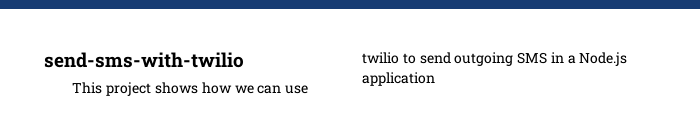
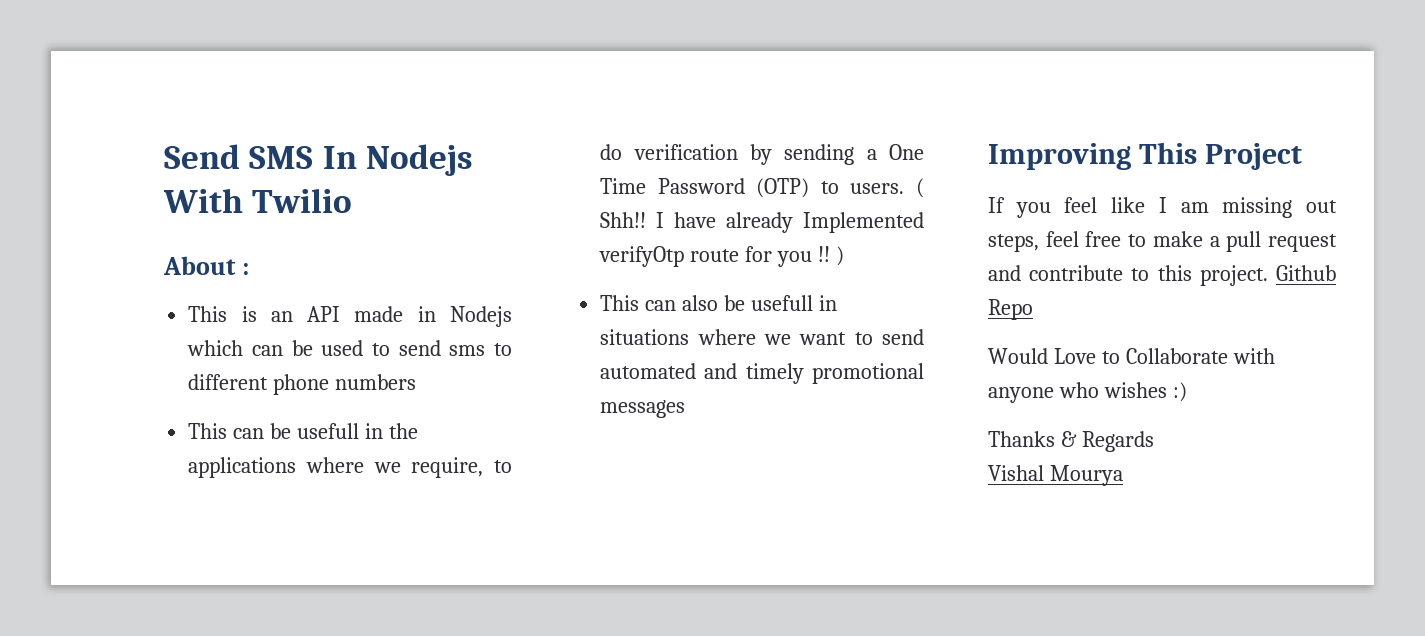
- send-sms-with-twilio
- This project shows how we can use twilio to send outgoing SMS in a Node.js application
+ Send SMS In Nodejs With Twilio
+ About :
+ This is an API made in Nodejs which can be used to send sms to different phone numbers
+ This can be usefull in the applications where we require, to do verification by sending a One Time Password (OTP) to users. ( Shh!! I have already Implemented verifyOtp route for you !! )
+ This can also be usefull in situations where we want to send automated and timely promotional messages
+ Improving This Project
+ If you feel like I am missing out steps, feel free to make a pull request and contribute to this project. Github Repo
+ Would Love to Collaborate with anyone who wishes :)
+ Thanks & Regards
+ Vishal Mourya

